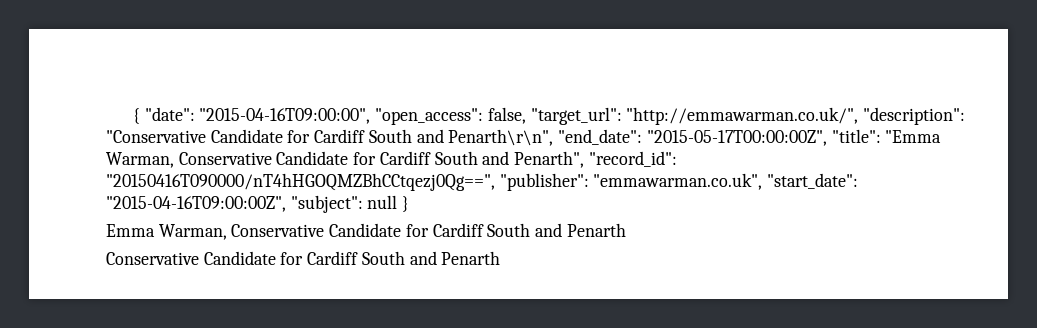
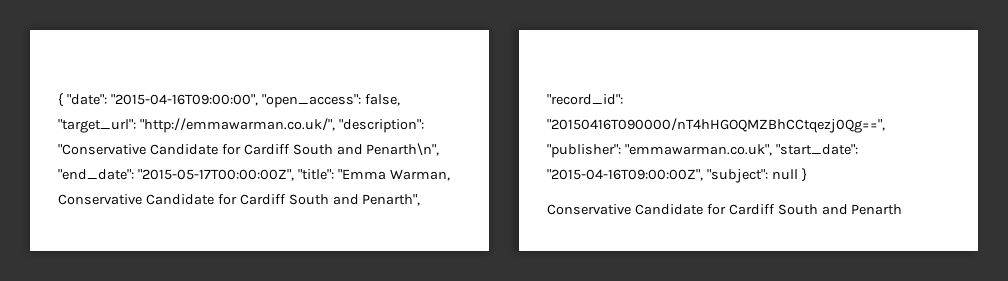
- { "date": "2015-04-16T09:00:00", "open_access": false, "target_url": "http://emmawarman.co.uk/", "description": "Conservative Candidate for Cardiff South and Penarth\r\n", "end_date": "2015-05-17T00:00:00Z", "title": "Emma Warman, Conservative Candidate for Cardiff South and Penarth", "record_id": "20150416T090000/nT4hHGOQMZBhCCtqezj0Qg==", "publisher": "emmawarman.co.uk", "start_date": "2015-04-16T09:00:00Z", "subject": null }
+ { "date": "2015-04-16T09:00:00", "open_access": false, "target_url": "http://emmawarman.co.uk/", "description": "Conservative Candidate for Cardiff South and Penarth\n", "end_date": "2015-05-17T00:00:00Z", "title": "Emma Warman, Conservative Candidate for Cardiff South and Penarth", "record_id": "20150416T090000/nT4hHGOQMZBhCCtqezj0Qg==", "publisher": "emmawarman.co.uk", "start_date": "2015-04-16T09:00:00Z", "subject": null }
- Emma Warman, Conservative Candidate for Cardiff South and Penarth

